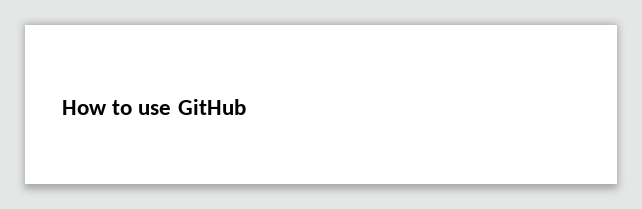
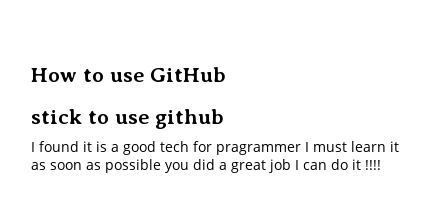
+ stick to use github
+ I found it is a good tech for pragrammer I must learn it as soon as possible you did a great job I can do it !!!!

